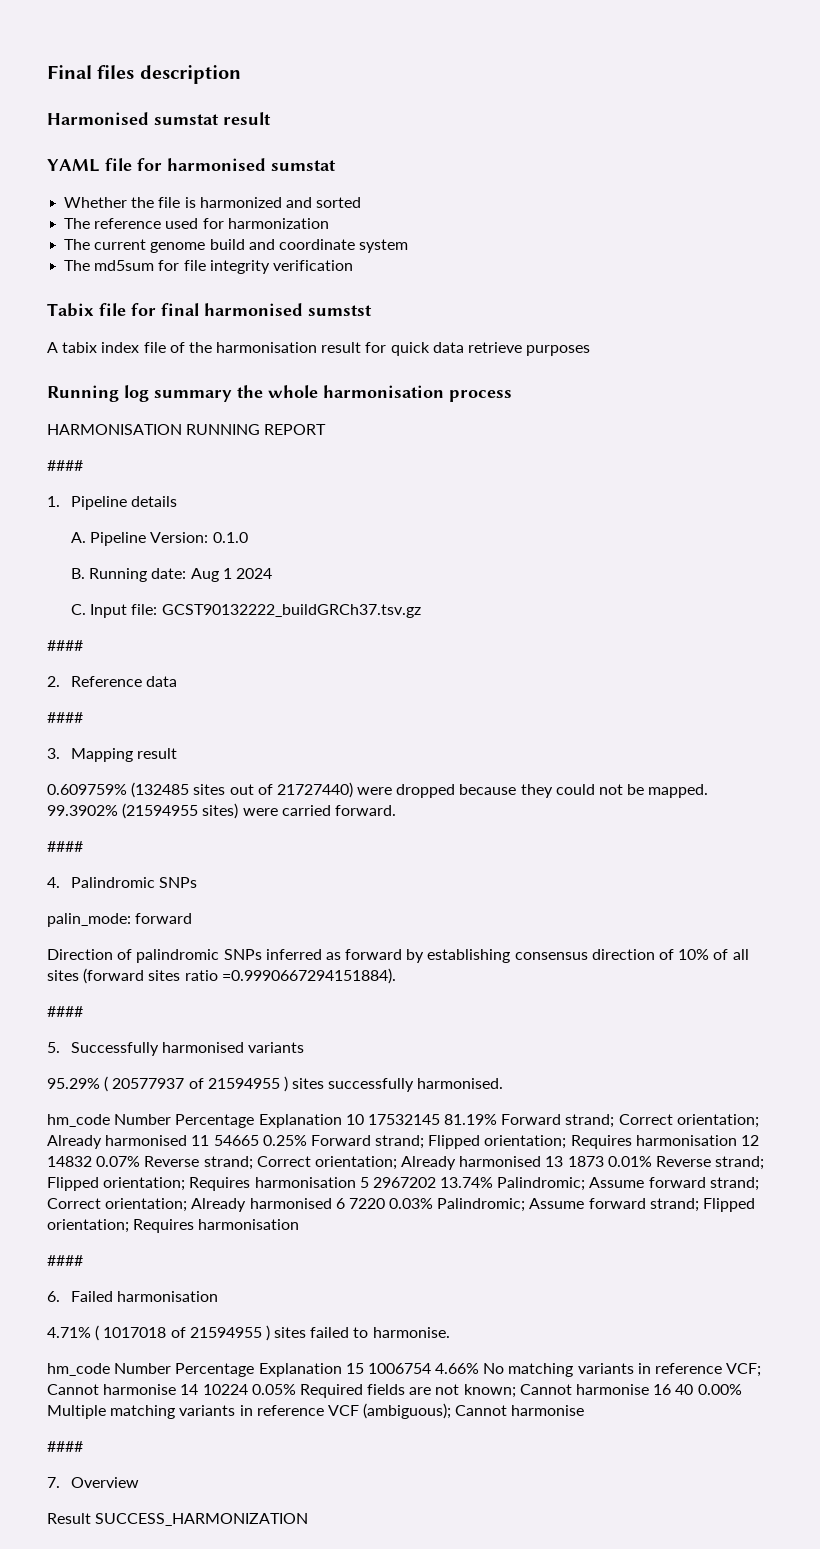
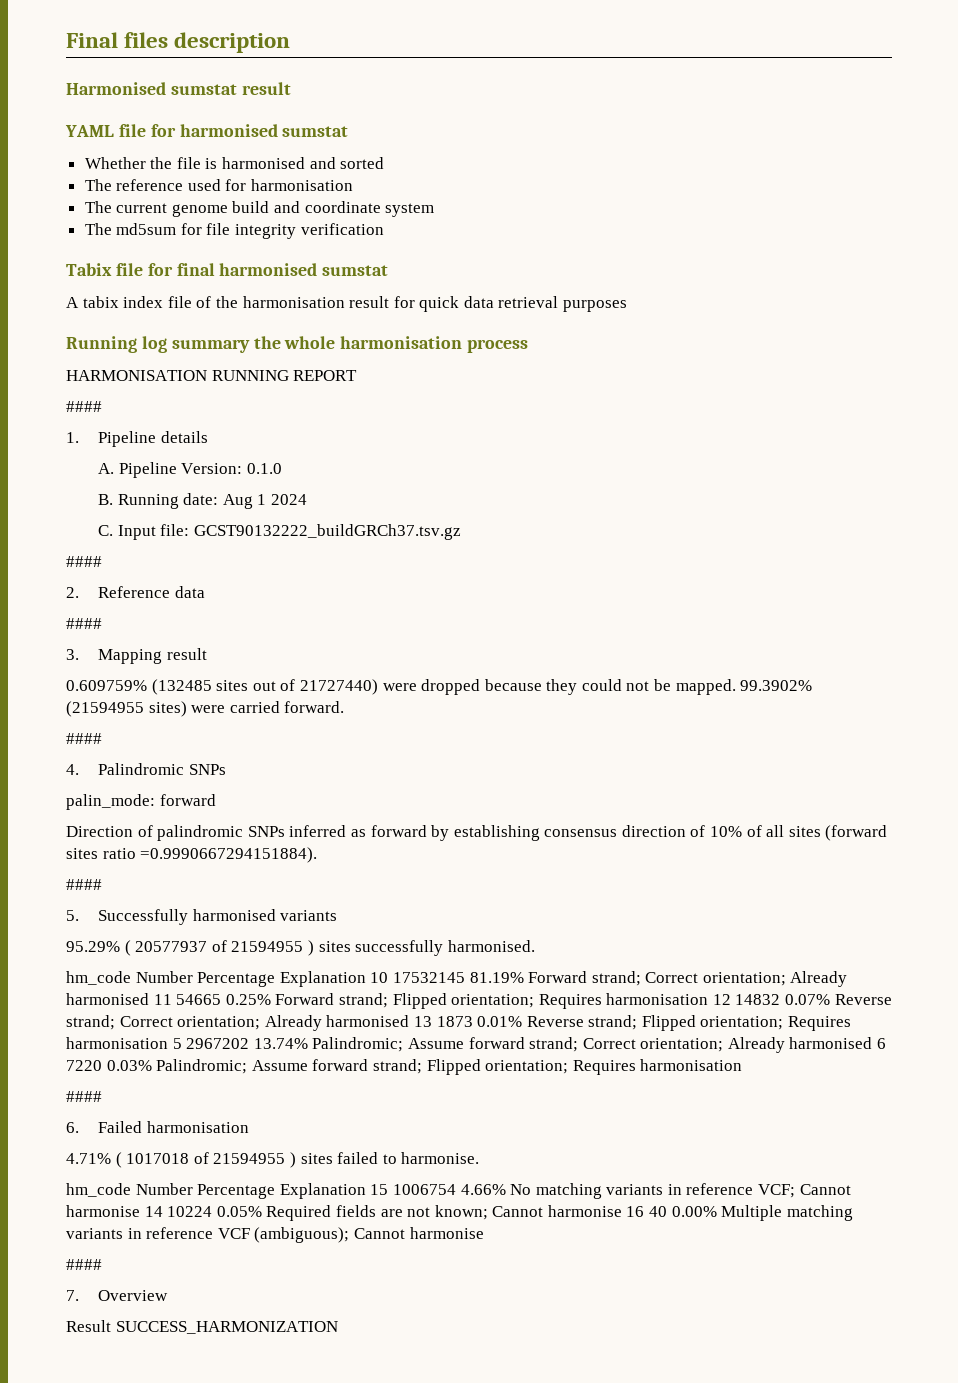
- Whether the file is harmonized and sorted
+ Whether the file is harmonised and sorted
- The reference used for harmonization
+ The reference used for harmonisation
- Tabix file for final harmonised sumstst
+ Tabix file for final harmonised sumstat
- A tabix index file of the harmonisation result for quick data retrieve purposes
+ A tabix index file of the harmonisation result for quick data retrieval purposes

